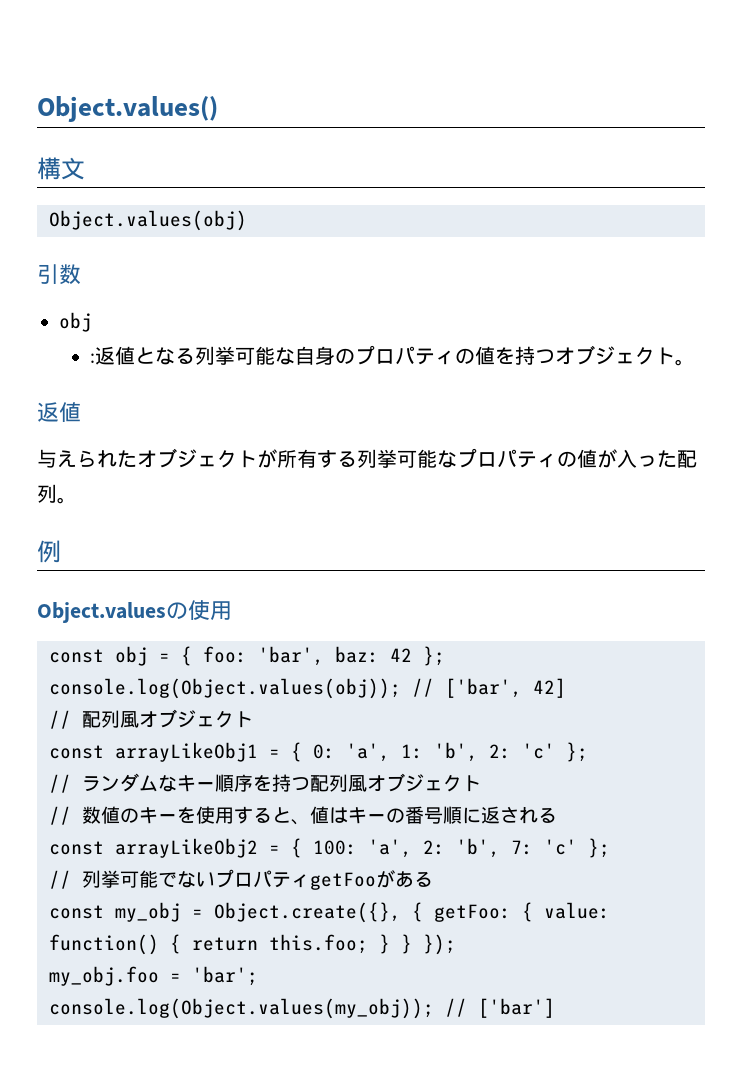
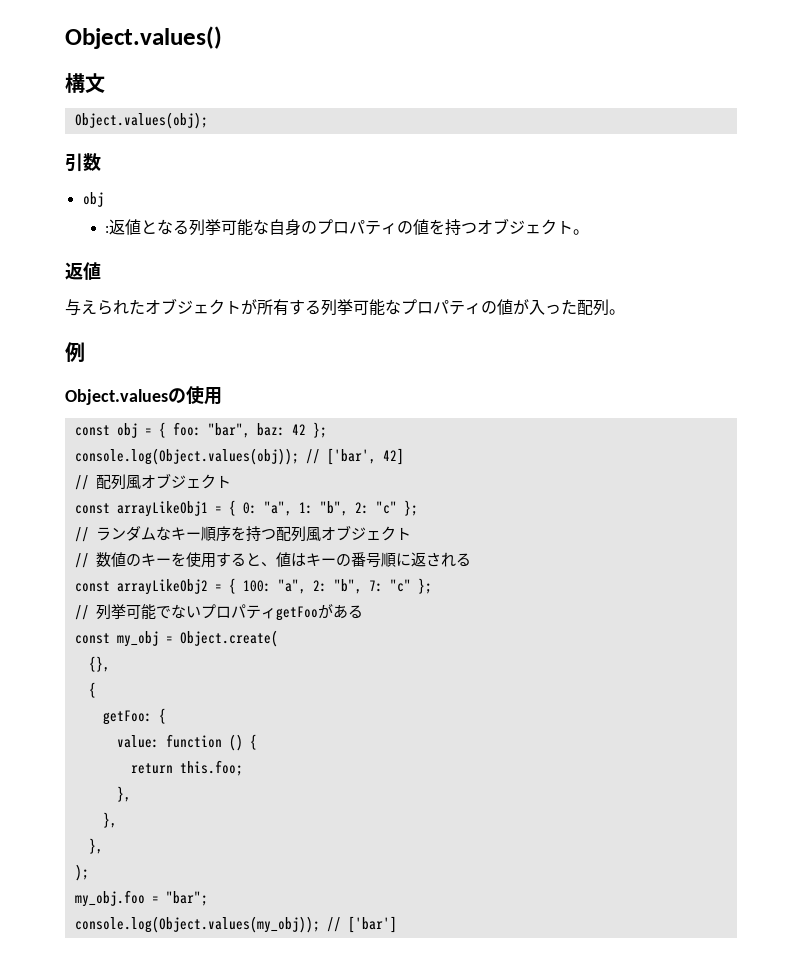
- Object.values(obj)
+ Object.values(obj);
- const obj = { foo: 'bar', baz: 42 };
+ const obj = { foo: "bar", baz: 42 };
- const arrayLikeObj1 = { 0: 'a', 1: 'b', 2: 'c' };
+ const arrayLikeObj1 = { 0: "a", 1: "b", 2: "c" };
- const arrayLikeObj2 = { 100: 'a', 2: 'b', 7: 'c' };
+ const arrayLikeObj2 = { 100: "a", 2: "b", 7: "c" };
- const my_obj = Object.create({}, { getFoo: { value: function() { return this.foo; } } });
+ const my_obj = Object.create(
+ {},
+ {
+ getFoo: {
+ value: function () {
+ return this.foo;
+ },
+ },
+ },
+ );
- my_obj.foo = 'bar';
+ my_obj.foo = "bar";

